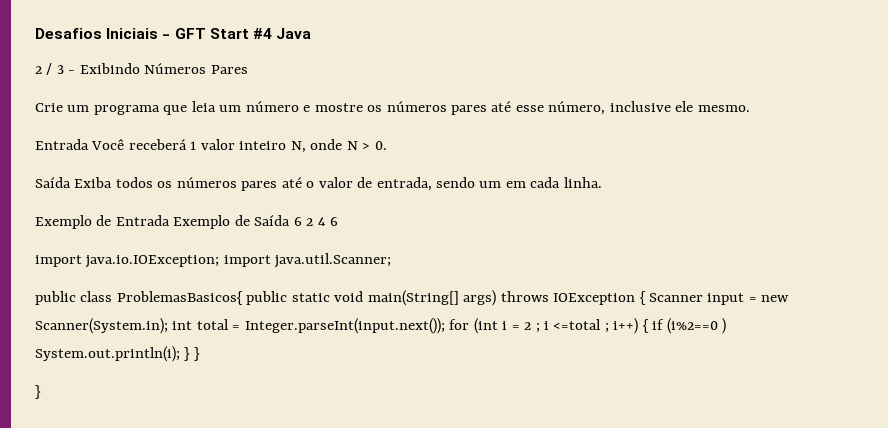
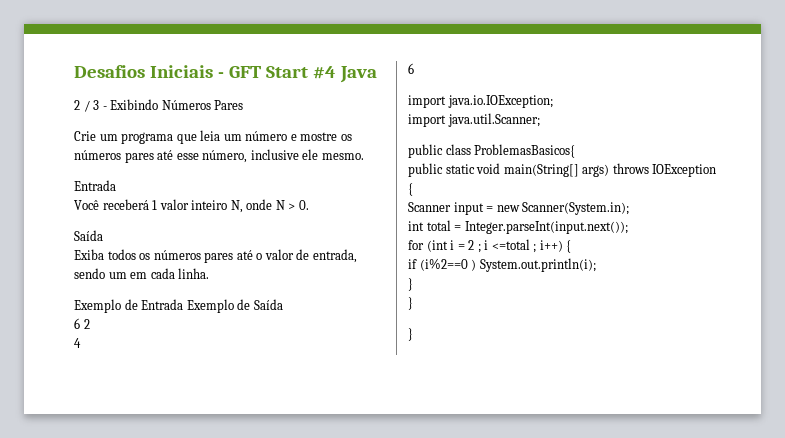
  Crie um programa que leia um número e mostre os números pares até esse número, inclusive ele mesmo.
- Entrada Você receberá 1 valor inteiro N, onde N > 0.
- Saída Exiba todos os números pares até o valor de entrada, sendo um em cada linha.
+ Entrada
+ Você receberá 1 valor inteiro N, onde N > 0.
+ Saída
+ Exiba todos os números pares até o valor de entrada, sendo um em cada linha.
- Exemplo de Entrada Exemplo de Saída 6 2 4 6
+ Exemplo de Entrada Exemplo de Saída
+ 6 2
+ 4
+ 6
- import java.io.IOException; import java.util.Scanner;
+ import java.io.IOException;
+ import java.util.Scanner;
- public class ProblemasBasicos{ public static void main(String[] args) throws IOException { Scanner input = new Scanner(System.in); int total = Integer.parseInt(input.next()); for (int i = 2 ; i <=total ; i++) { if (i%2==0 ) System.out.println(i); } }
+ public class ProblemasBasicos{
+ public static void main(String[] args) throws IOException {
+ Scanner input = new Scanner(System.in);
+ int total = Integer.parseInt(input.next());
+ for (int i = 2 ; i <=total ; i++) {
+ if (i%2==0 ) System.out.println(i);
+ }
+ }

